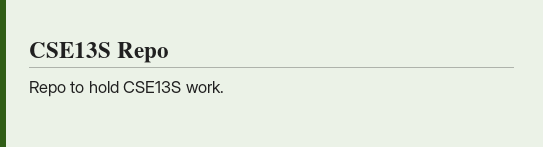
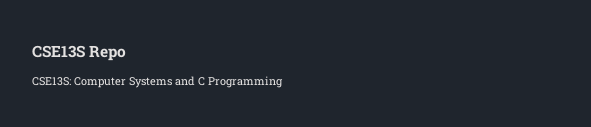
- Repo to hold CSE13S work.
+ CSE13S: Computer Systems and C Programming

